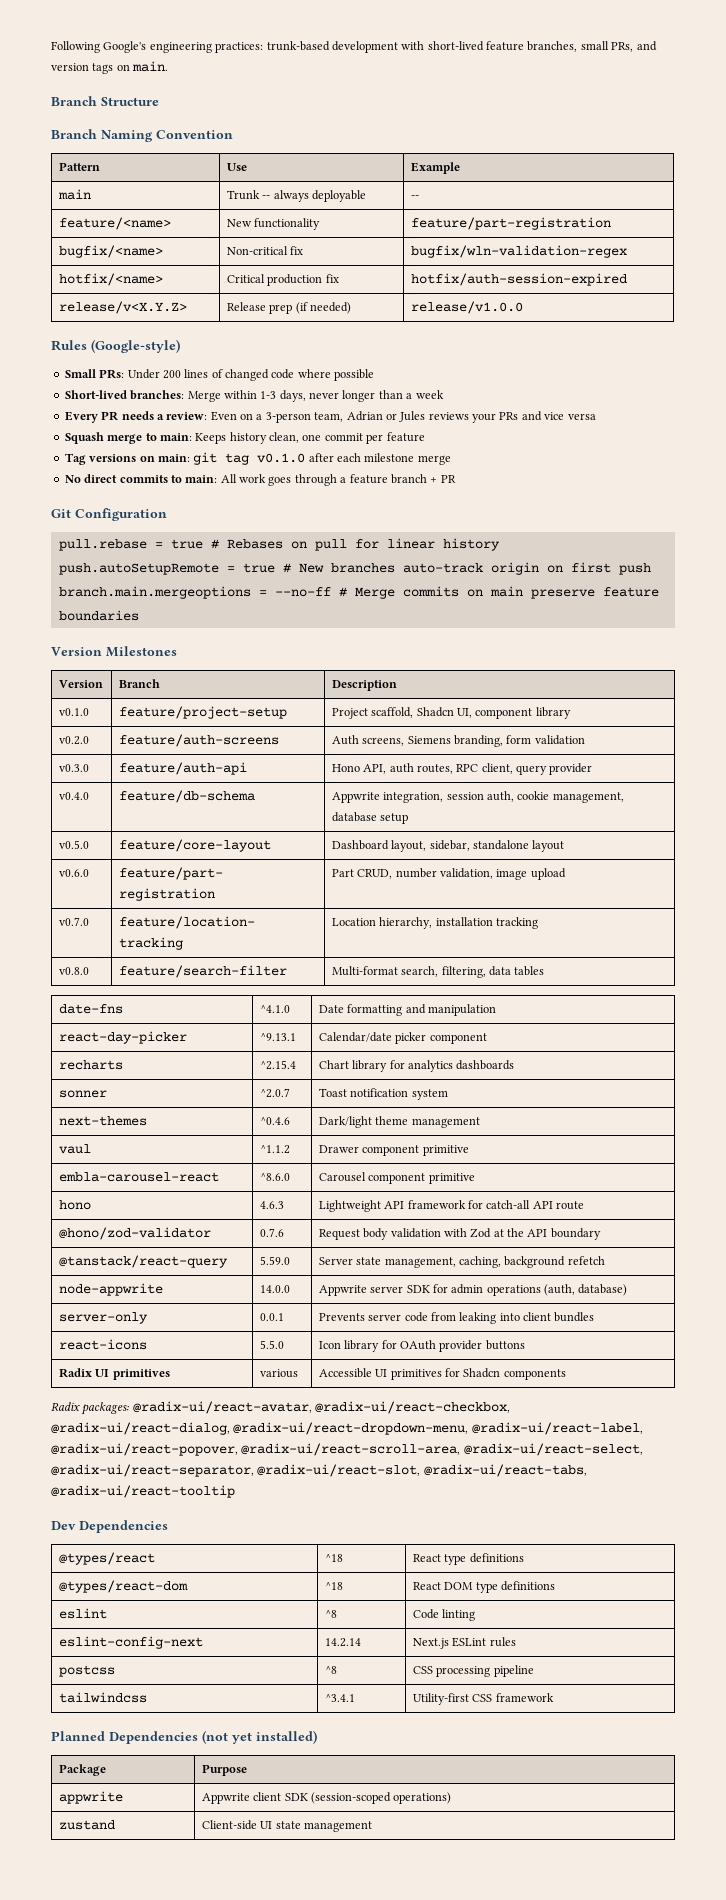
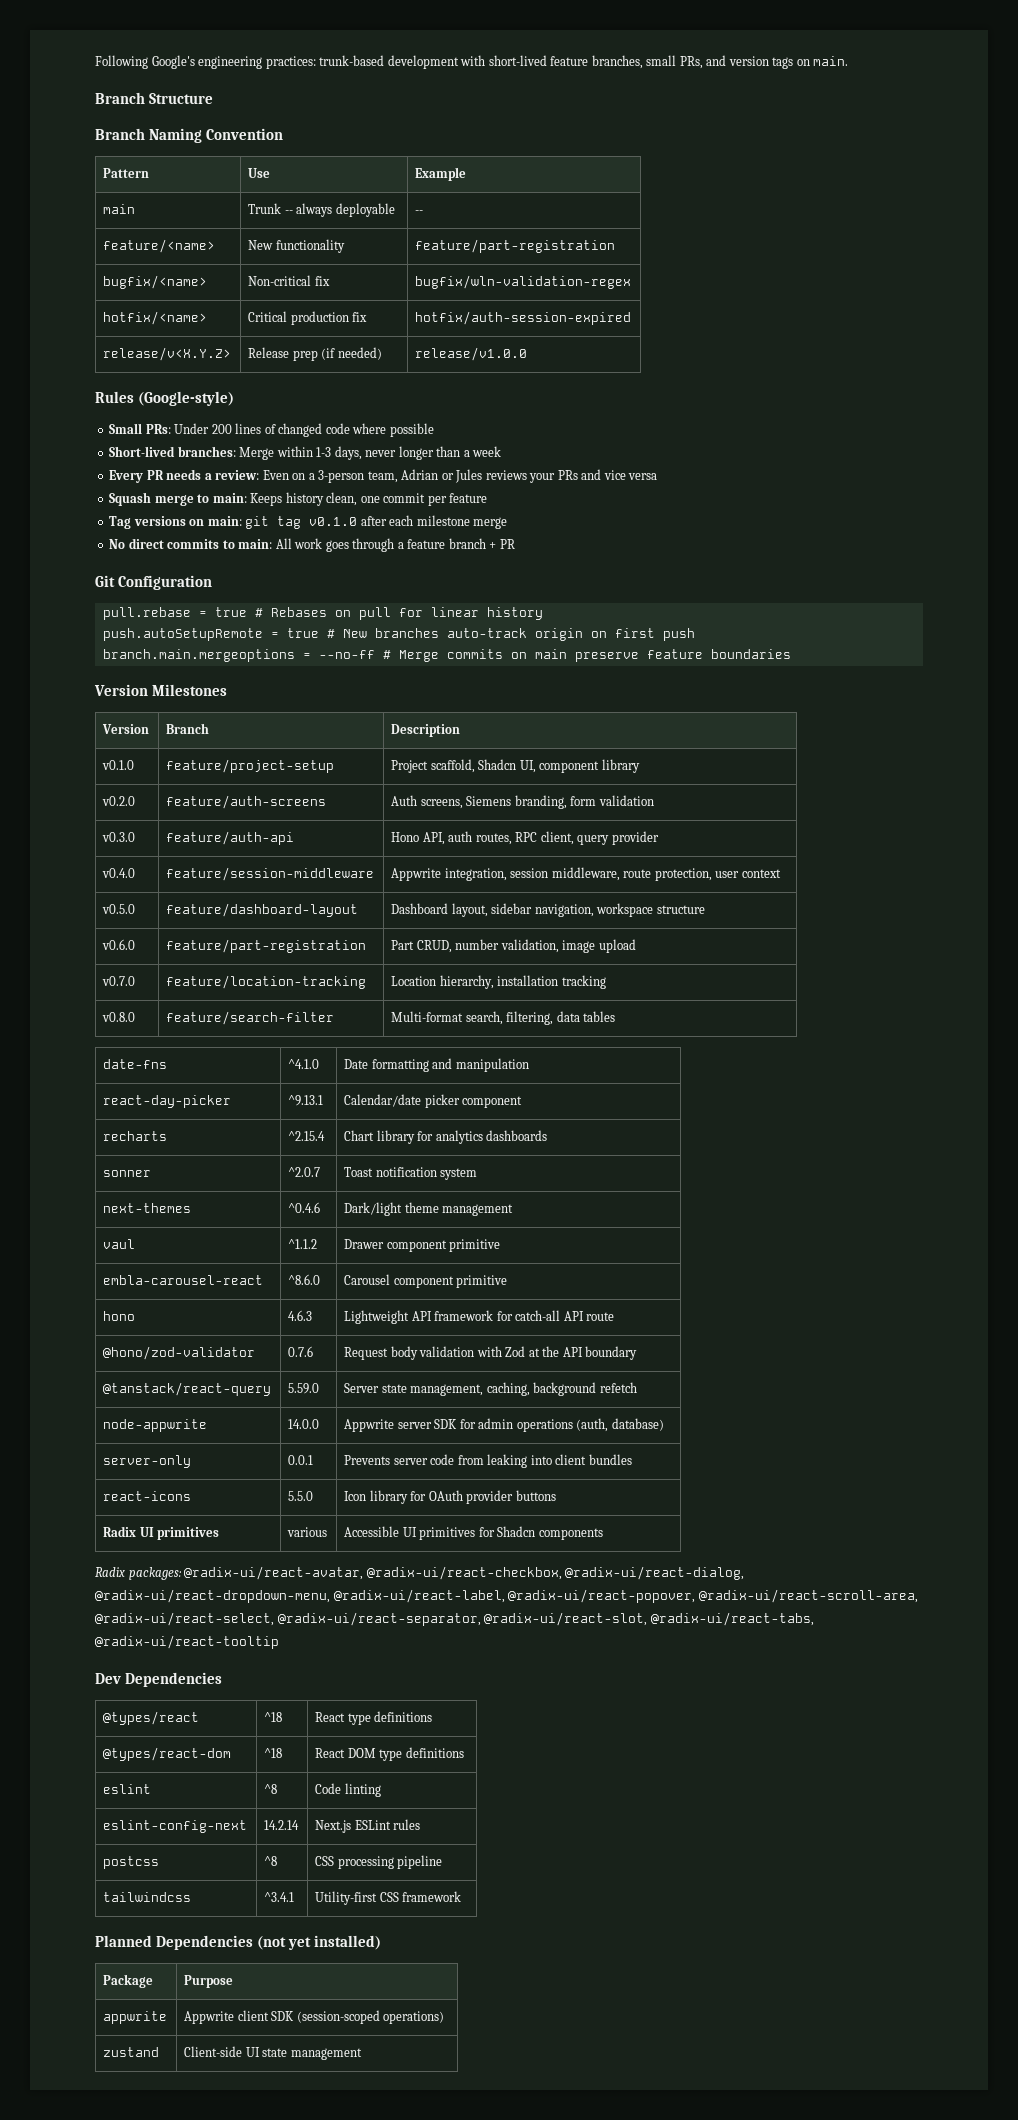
- v0.4.0 | feature/db-schema | Appwrite integration, session auth, cookie management, database setup
+ v0.4.0 | feature/session-middleware | Appwrite integration, session middleware, route protection, user context
- v0.5.0 | feature/core-layout | Dashboard layout, sidebar, standalone layout
+ v0.5.0 | feature/dashboard-layout | Dashboard layout, sidebar navigation, workspace structure

